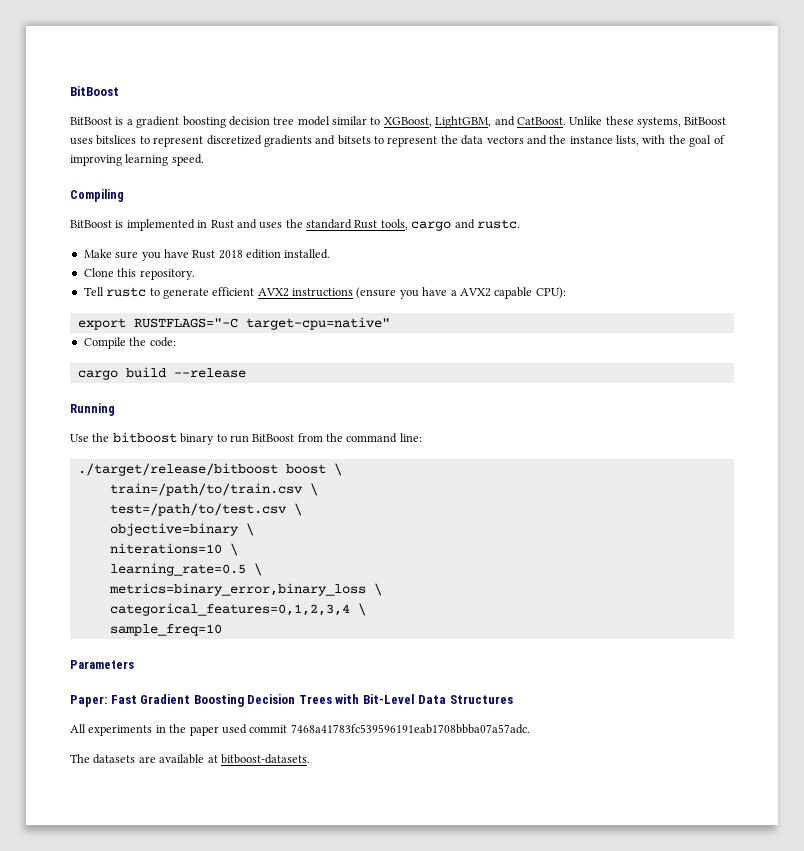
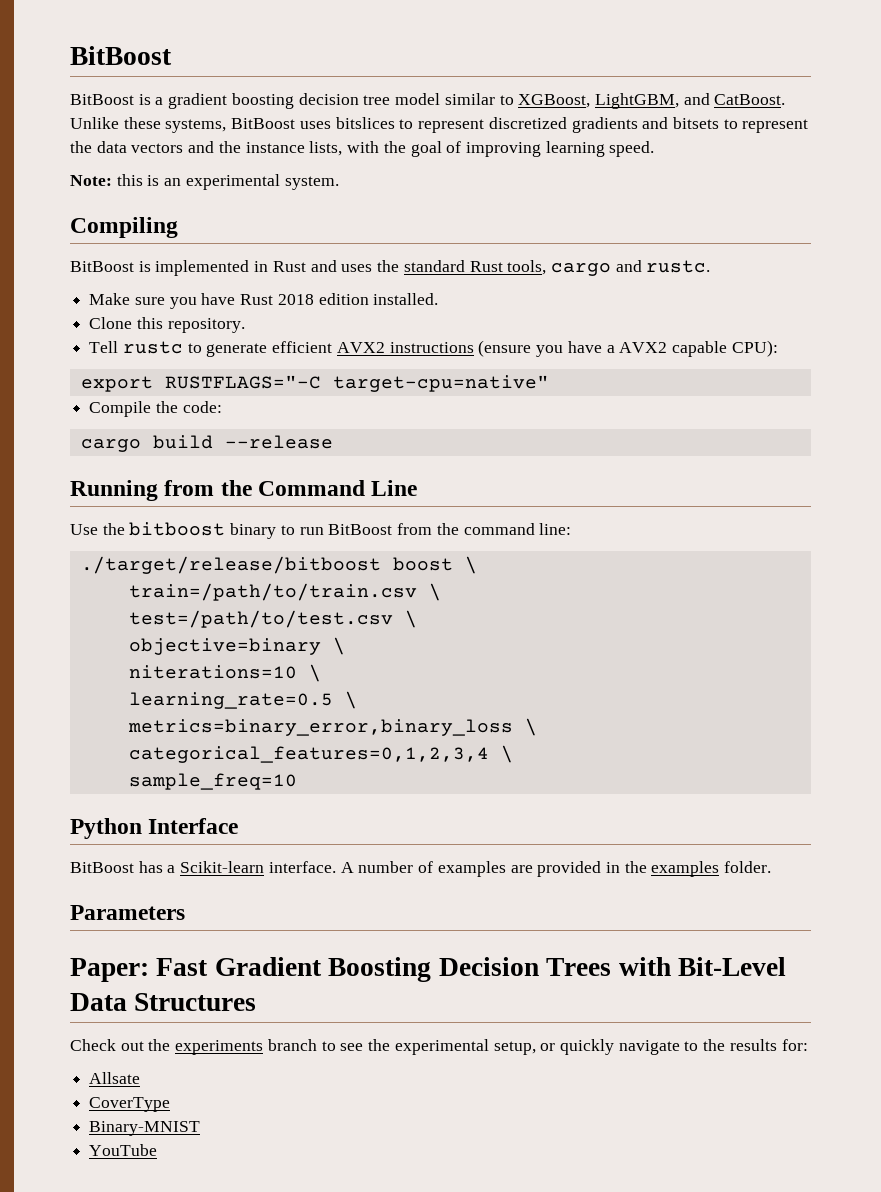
+ Note: this is an experimental system.
- Running
+ Running from the Command Line
+ Python Interface
+ BitBoost has a Scikit-learn interface. A number of examples are provided in the examples folder.
- All experiments in the paper used commit 7468a41783fc539596191eab1708bbba07a57adc.
- The datasets are available at bitboost-datasets.
+ Check out the experiments branch to see the experimental setup, or quickly navigate to the results for:
+ Allsate
+ CoverType
+ Binary-MNIST
+ YouTube

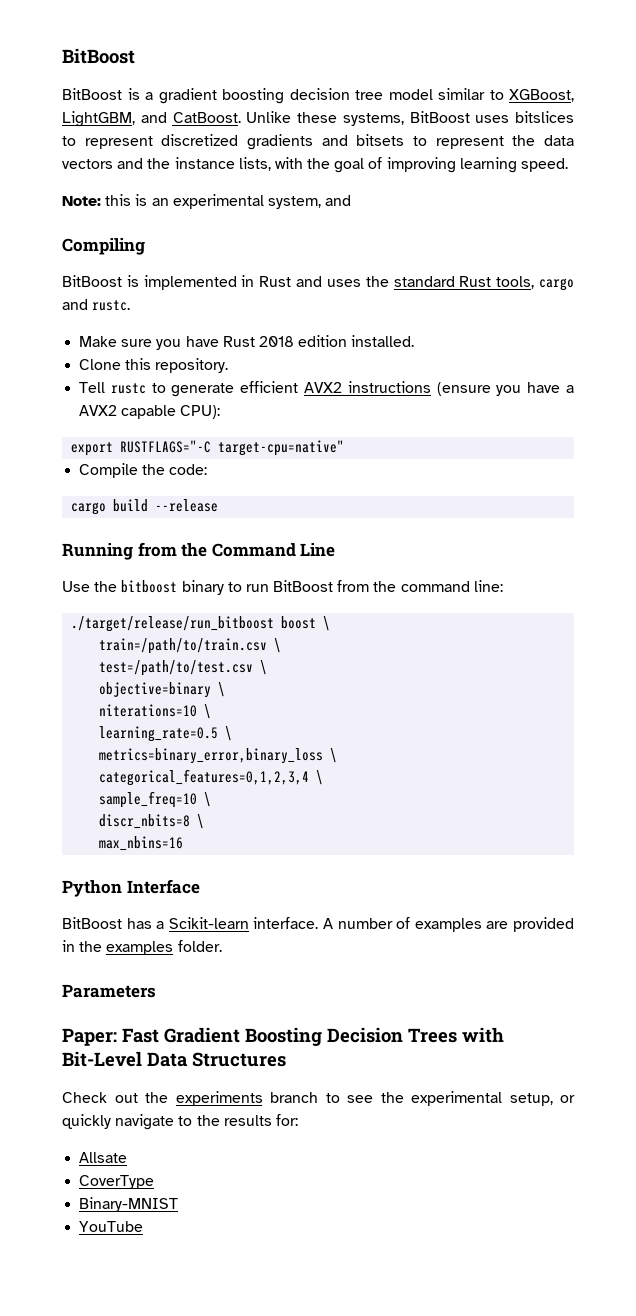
- Note: this is an experimental system.
+ Note: this is an experimental system, and
- ./target/release/bitboost boost \
+ ./target/release/run_bitboost boost \
- sample_freq=10
+ sample_freq=10 \
+ discr_nbits=8 \
+ max_nbins=16

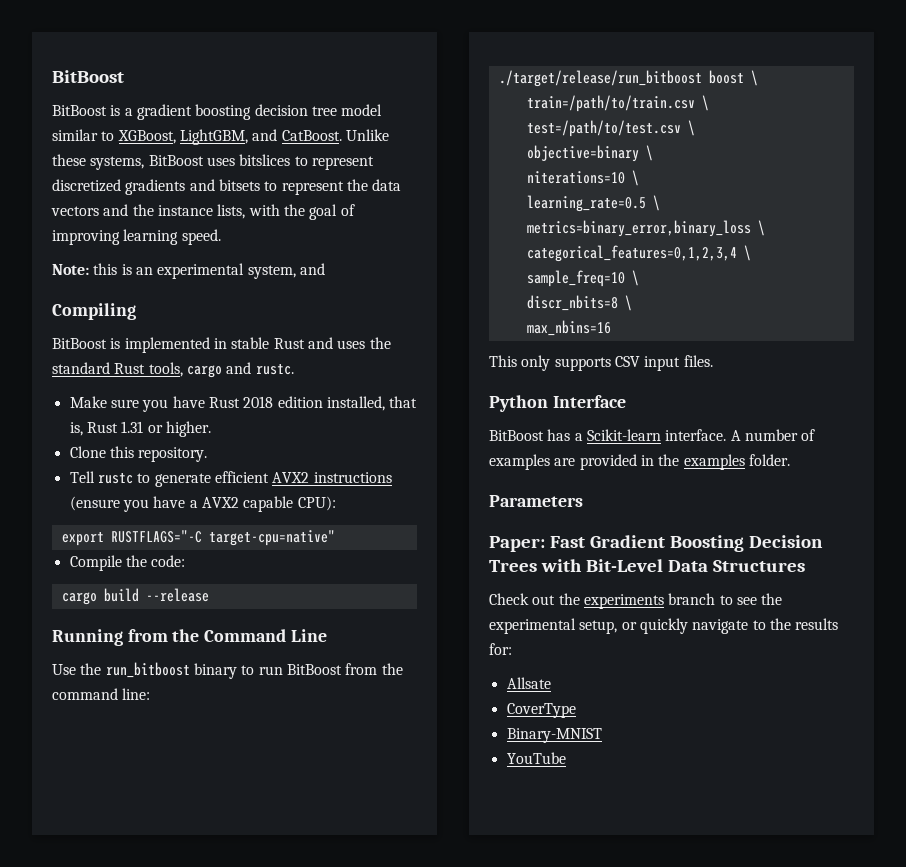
- BitBoost is implemented in Rust and uses the standard Rust tools, cargo and rustc.
+ BitBoost is implemented in stable Rust and uses the standard Rust tools, cargo and rustc.
- Make sure you have Rust 2018 edition installed.
+ Make sure you have Rust 2018 edition installed, that is, Rust 1.31 or higher.
- Use the bitboost binary to run BitBoost from the command line:
+ Use the run_bitboost binary to run BitBoost from the command line:
+ This only supports CSV input files.

